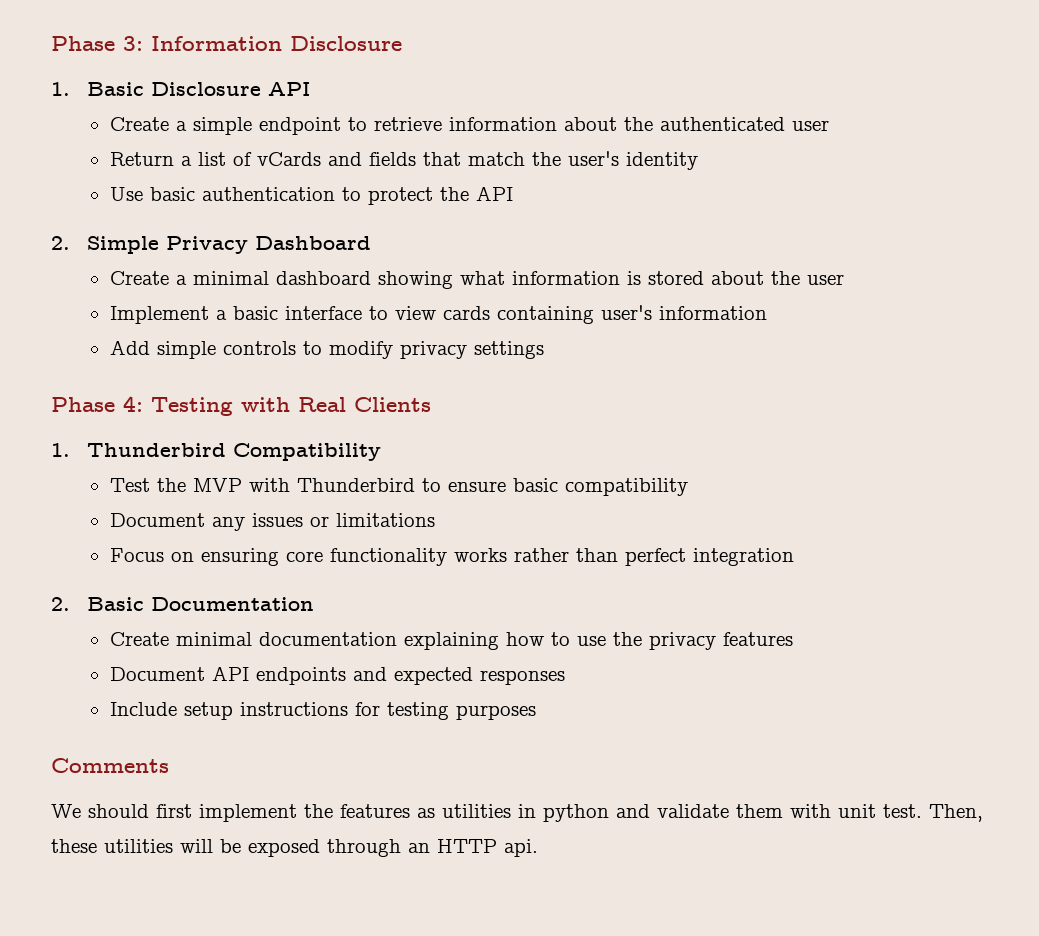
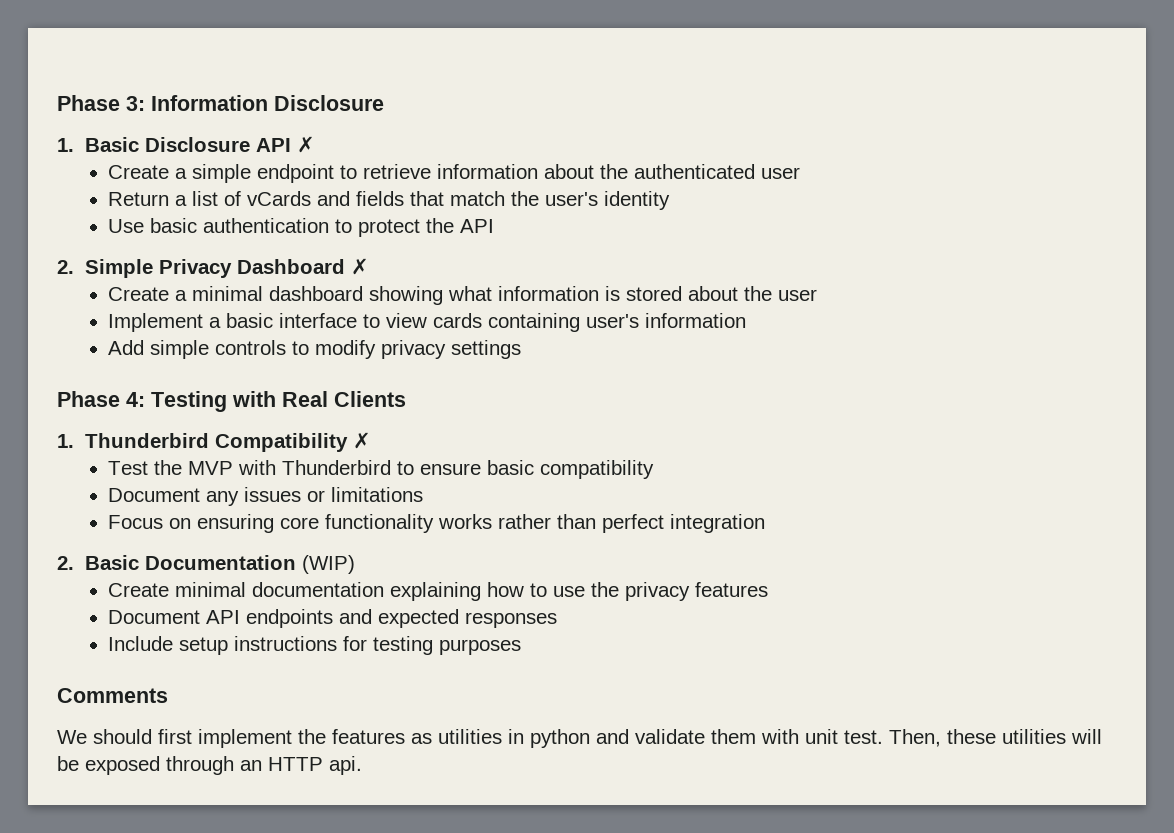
- 1. Basic Disclosure API
+ 1. Basic Disclosure API ✗
- 2. Simple Privacy Dashboard
+ 2. Simple Privacy Dashboard ✗
- 1. Thunderbird Compatibility
+ 1. Thunderbird Compatibility ✗
- 2. Basic Documentation
+ 2. Basic Documentation (WIP)

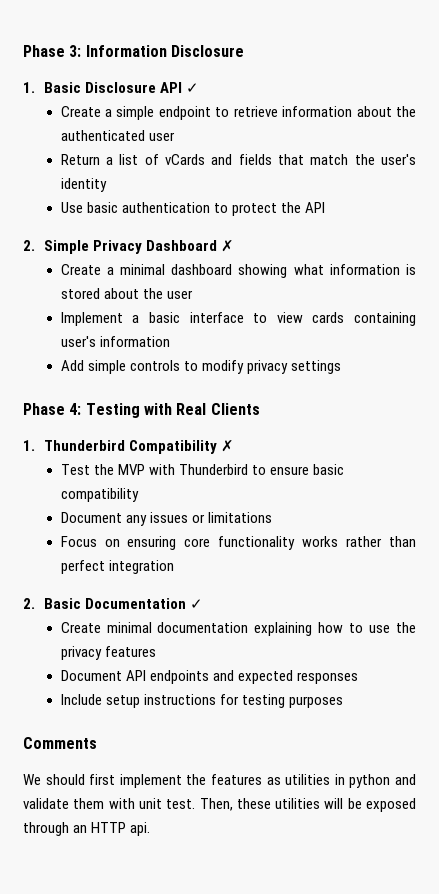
- 1. Basic Disclosure API ✗
+ 1. Basic Disclosure API ✓
- 2. Basic Documentation (WIP)
+ 2. Basic Documentation ✓

